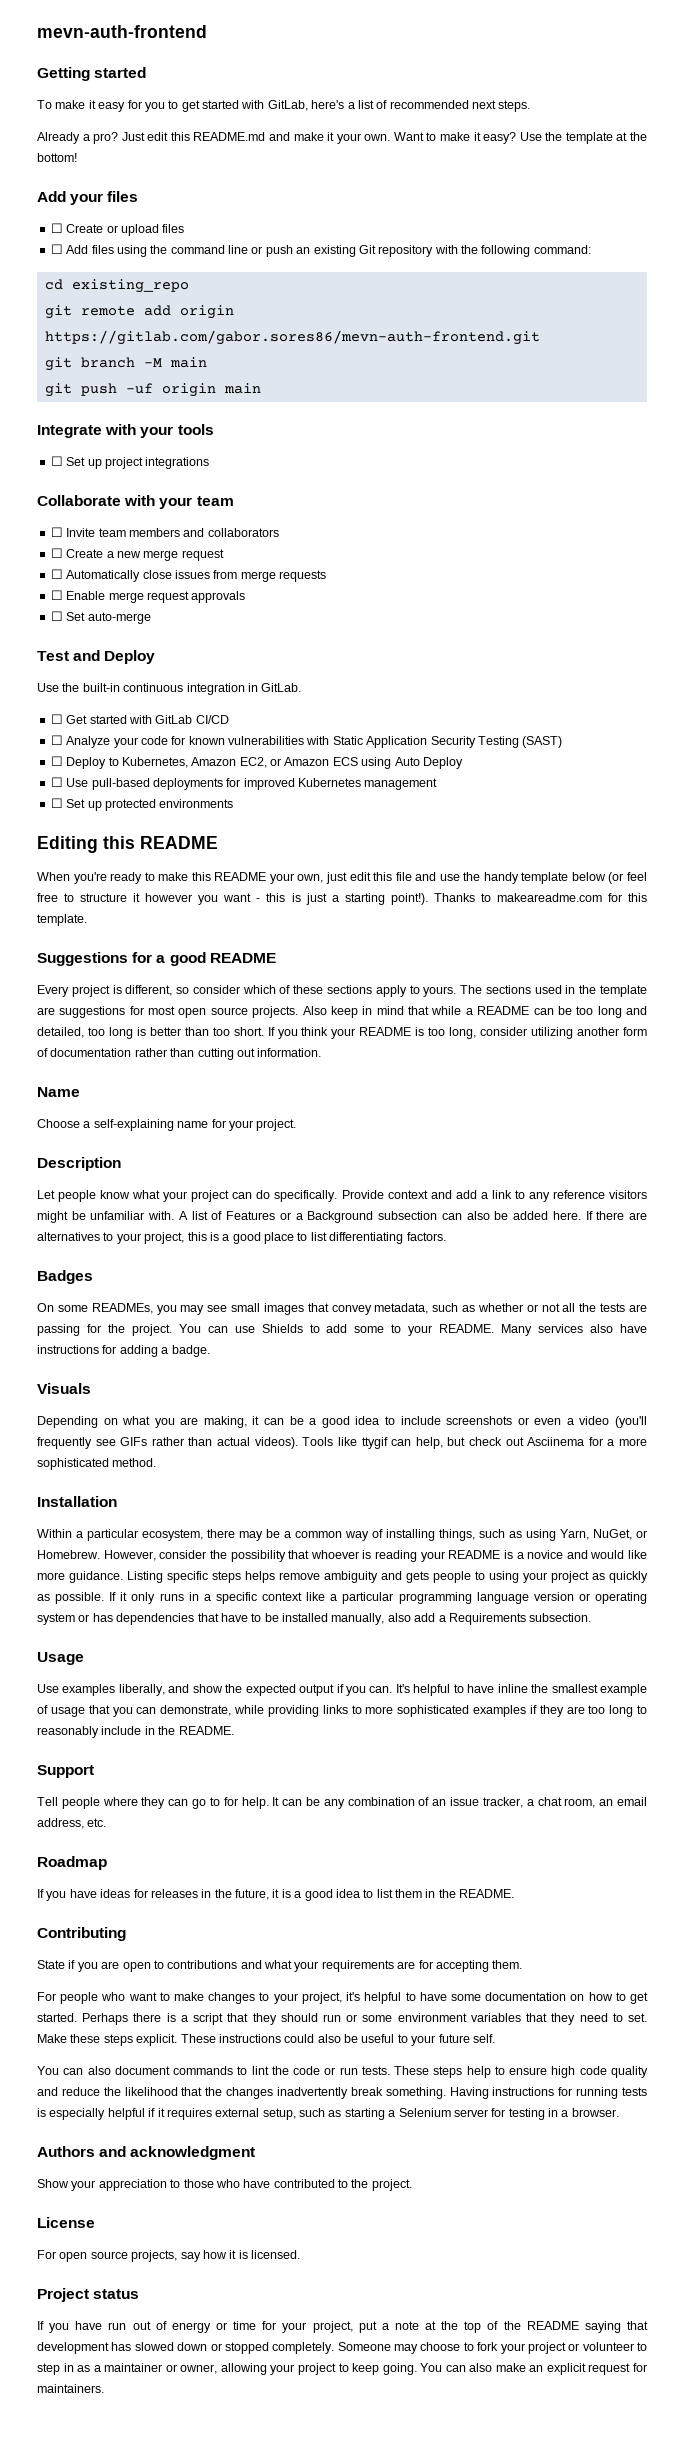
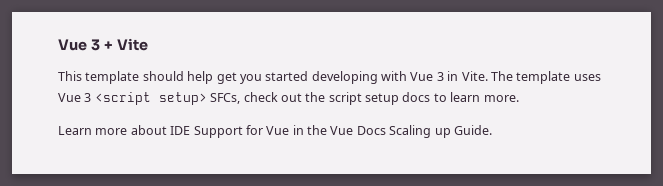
- mevn-auth-frontend
- Getting started
- To make it easy for you to get started with GitLab, here's a list of recommended next steps.
- Already a pro? Just edit this README.md and make it your own. Want to make it easy? Use the template at the bottom!
- Add your files
- ☐ Create or upload files
- ☐ Add files using the command line or push an existing Git repository with the following command:
- cd existing_repo
- git remote add origin https://gitlab.com/gabor.sores86/mevn-auth-frontend.git
- git branch -M main
- git push -uf origin main
- Integrate with your tools
- ☐ Set up project integrations
- Collaborate with your team
- ☐ Invite team members and collaborators
- ☐ Create a new merge request
- ☐ Automatically close issues from merge requests
- ☐ Enable merge request approvals
- ☐ Set auto-merge
- Test and Deploy
- Use the built-in continuous integration in GitLab.
- ☐ Get started with GitLab CI/CD
- ☐ Analyze your code for known vulnerabilities with Static Application Security Testing (SAST)
- ☐ Deploy to Kubernetes, Amazon EC2, or Amazon ECS using Auto Deploy
- ☐ Use pull-based deployments for improved Kubernetes management
- ☐ Set up protected environments
- Editing this README
- When you're ready to make this README your own, just edit this file and use the handy template below (or feel free to structure it however you want - this is just a starting point!). Thanks to makeareadme.com for this template.
- Suggestions for a good README
- Every project is different, so consider which of these sections apply to yours. The sections used in the template are suggestions for most open source projects. Also keep in mind that while a README can be too long and detailed, too long is better than too short. If you think your README is too long, consider utilizing another form of documentation rather than cutting out information.
- Name
- Choose a self-explaining name for your project.
- Description
- Let people know what your project can do specifically. Provide context and add a link to any reference visitors might be unfamiliar with. A list of Features or a Background subsection can also be added here. If there are alternatives to your project, this is a good place to list differentiating factors.
- Badges
- On some READMEs, you may see small images that convey metadata, such as whether or not all the tests are passing for the project. You can use Shields to add some to your README. Many services also have instructions for adding a badge.
- Visuals
- Depending on what you are making, it can be a good idea to include screenshots or even a video (you'll frequently see GIFs rather than actual videos). Tools like ttygif can help, but check out Asciinema for a more sophisticated method.
- Installation
- Within a particular ecosystem, there may be a common way of installing things, such as using Yarn, NuGet, or Homebrew. However, consider the possibility that whoever is reading your README is a novice and would like more guidance. Listing specific steps helps remove ambiguity and gets people to using your project as quickly as possible. If it only runs in a specific context like a particular programming language version or operating system or has dependencies that have to be installed manually, also add a Requirements subsection.
- Usage
- Use examples liberally, and show the expected output if you can. It's helpful to have inline the smallest example of usage that you can demonstrate, while providing links to more sophisticated examples if they are too long to reasonably include in the README.
- Support
- Tell people where they can go to for help. It can be any combination of an issue tracker, a chat room, an email address, etc.
- Roadmap
- If you have ideas for releases in the future, it is a good idea to list them in the README.
- Contributing
- State if you are open to contributions and what your requirements are for accepting them.
- For people who want to make changes to your project, it's helpful to have some documentation on how to get started. Perhaps there is a script that they should run or some environment variables that they need to set. Make these steps explicit. These instructions could also be useful to your future self.
- You can also document commands to lint the code or run tests. These steps help to ensure high code quality and reduce the likelihood that the changes inadvertently break something. Having instructions for running tests is especially helpful if it requires external setup, such as starting a Selenium server for testing in a browser.
- Authors and acknowledgment
- Show your appreciation to those who have contributed to the project.
- License
- For open source projects, say how it is licensed.
- Project status
- If you have run out of energy or time for your project, put a note at the top of the README saying that development has slowed down or stopped completely. Someone may choose to fork your project or volunteer to step in as a maintainer or owner, allowing your project to keep going. You can also make an explicit request for maintainers.
+ Vue 3 + Vite
+ This template should help get you started developing with Vue 3 in Vite. The template uses Vue 3 <script setup> SFCs, check out the script setup docs to learn more.
+ Learn more about IDE Support for Vue in the Vue Docs Scaling up Guide.

